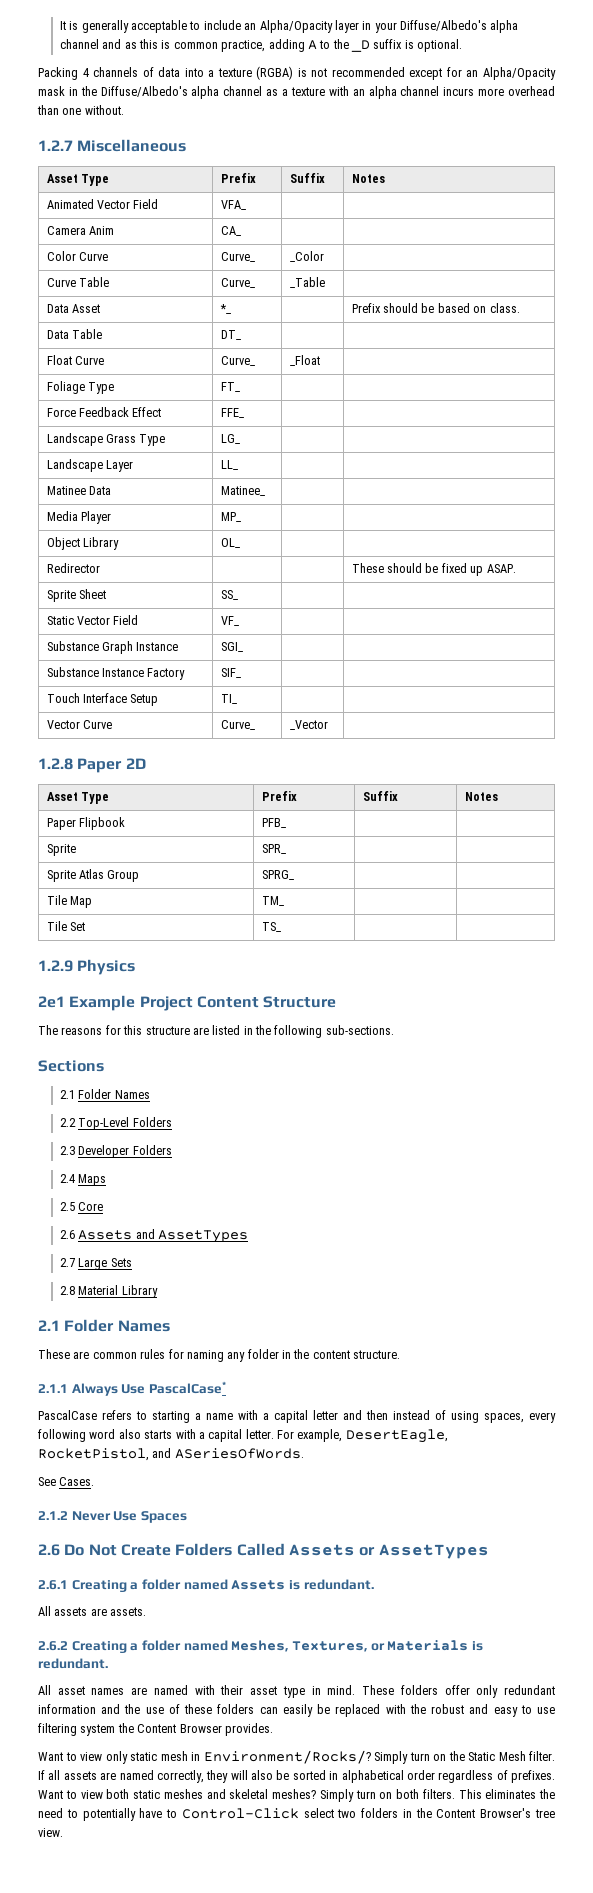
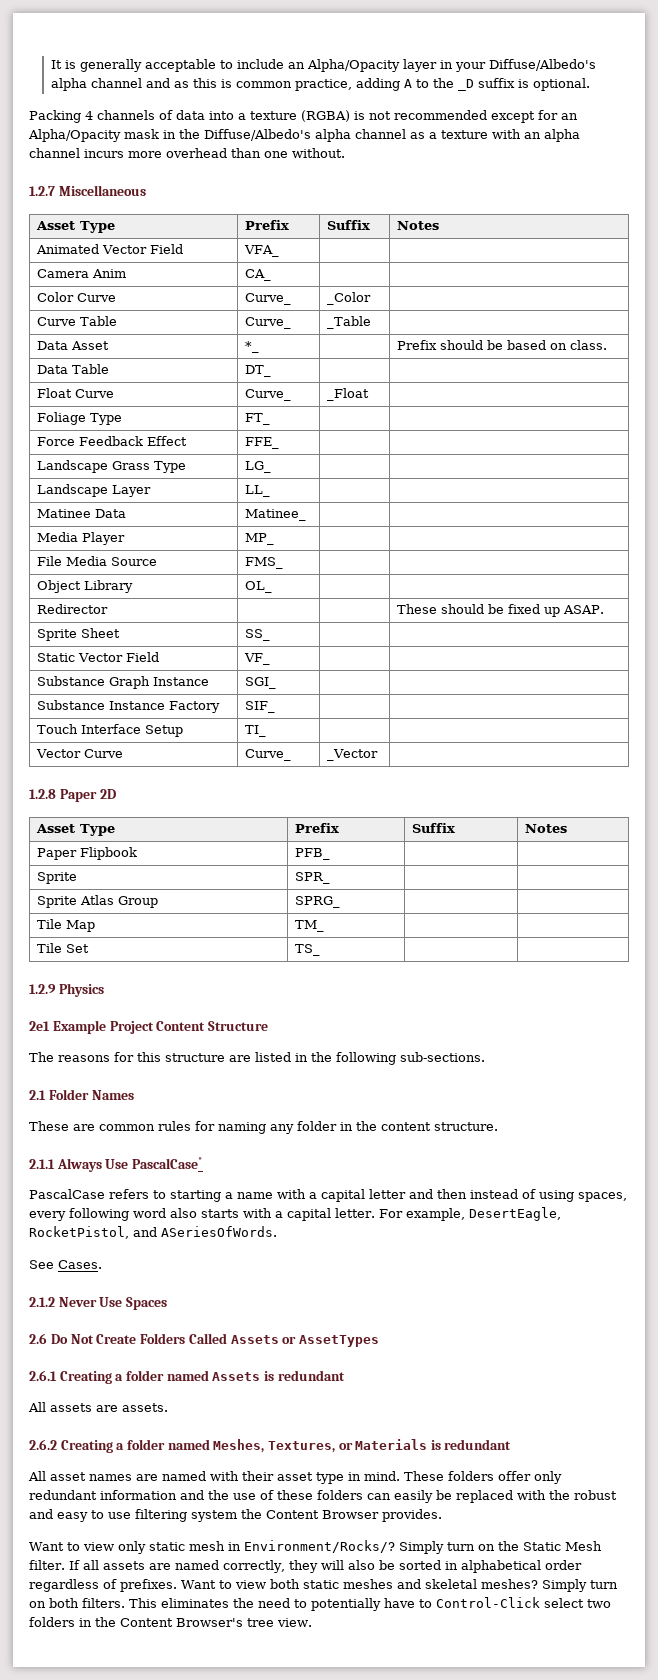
+ File Media Source | FMS_ | |
- Sections
- 2.1 Folder Names
- 2.2 Top-Level Folders
- 2.3 Developer Folders
- 2.4 Maps
- 2.5 Core
- 2.6 Assets and AssetTypes
- 2.7 Large Sets
- 2.8 Material Library
- 2.6.1 Creating a folder named Assets is redundant.
+ 2.6.1 Creating a folder named Assets is redundant
- 2.6.2 Creating a folder named Meshes, Textures, or Materials is redundant.
+ 2.6.2 Creating a folder named Meshes, Textures, or Materials is redundant

